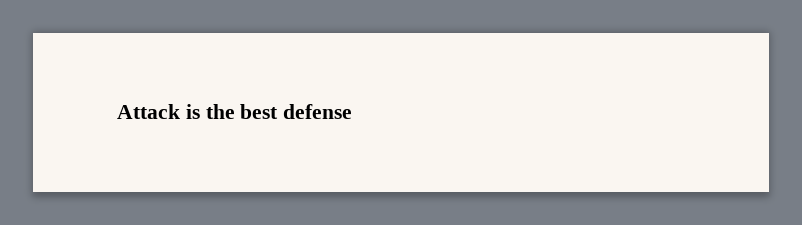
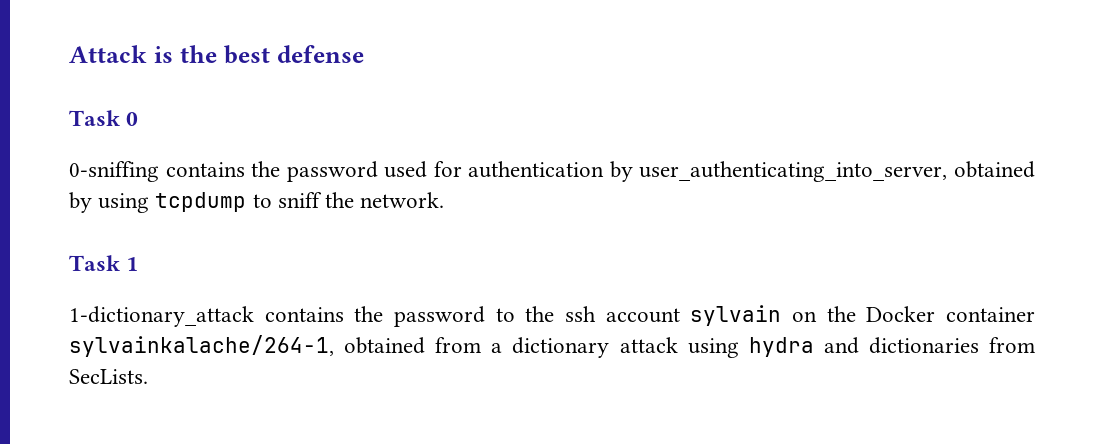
+ Task 0
+ 0-sniffing contains the password used for authentication by user_authenticating_into_server, obtained by using tcpdump to sniff the network.
+ Task 1
+ 1-dictionary_attack contains the password to the ssh account sylvain on the Docker container sylvainkalache/264-1, obtained from a dictionary attack using hydra and dictionaries from SecLists.

